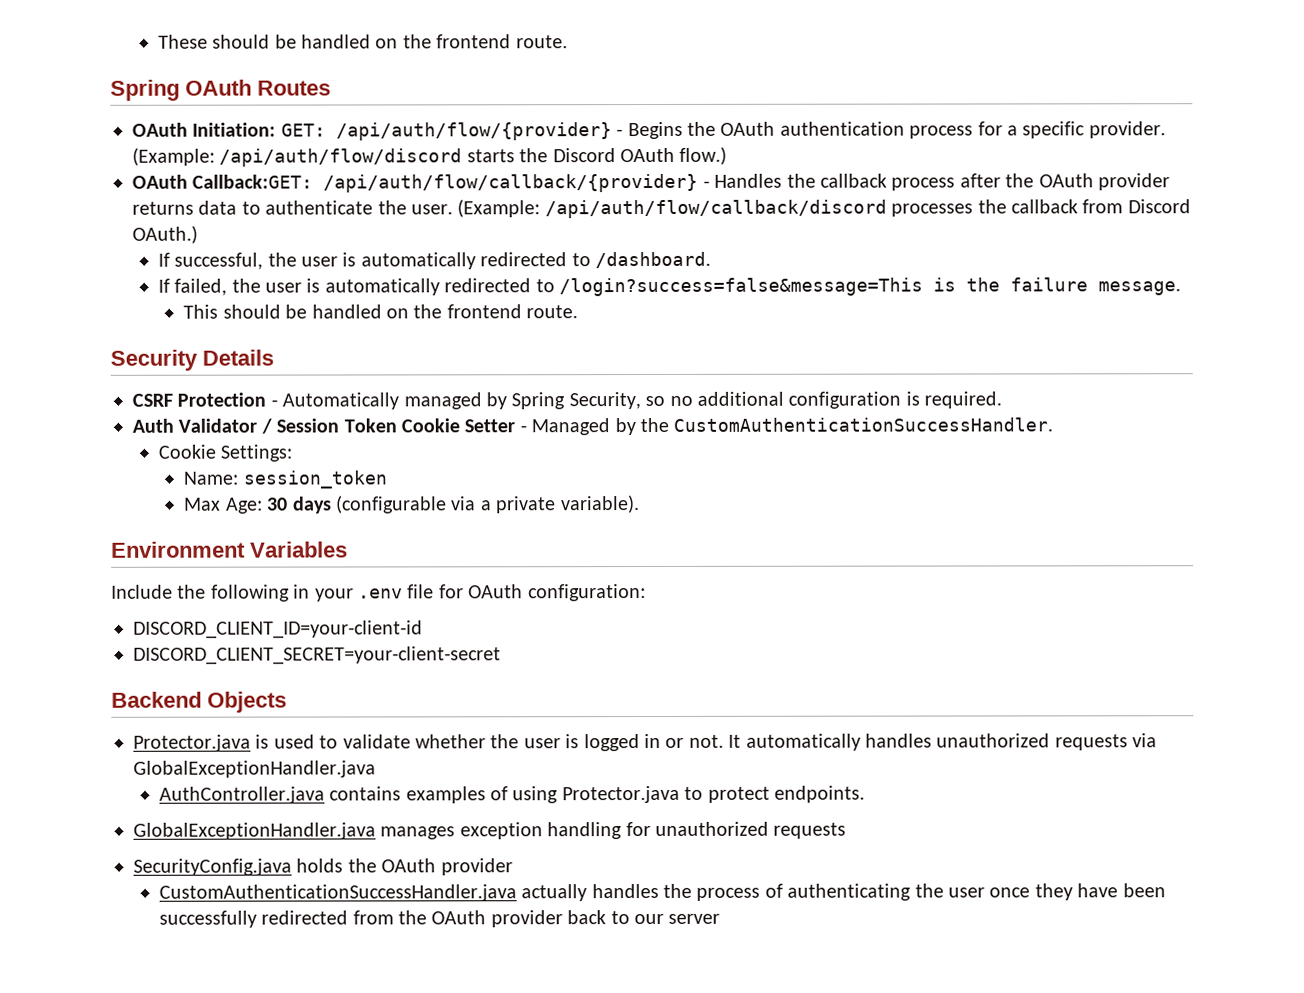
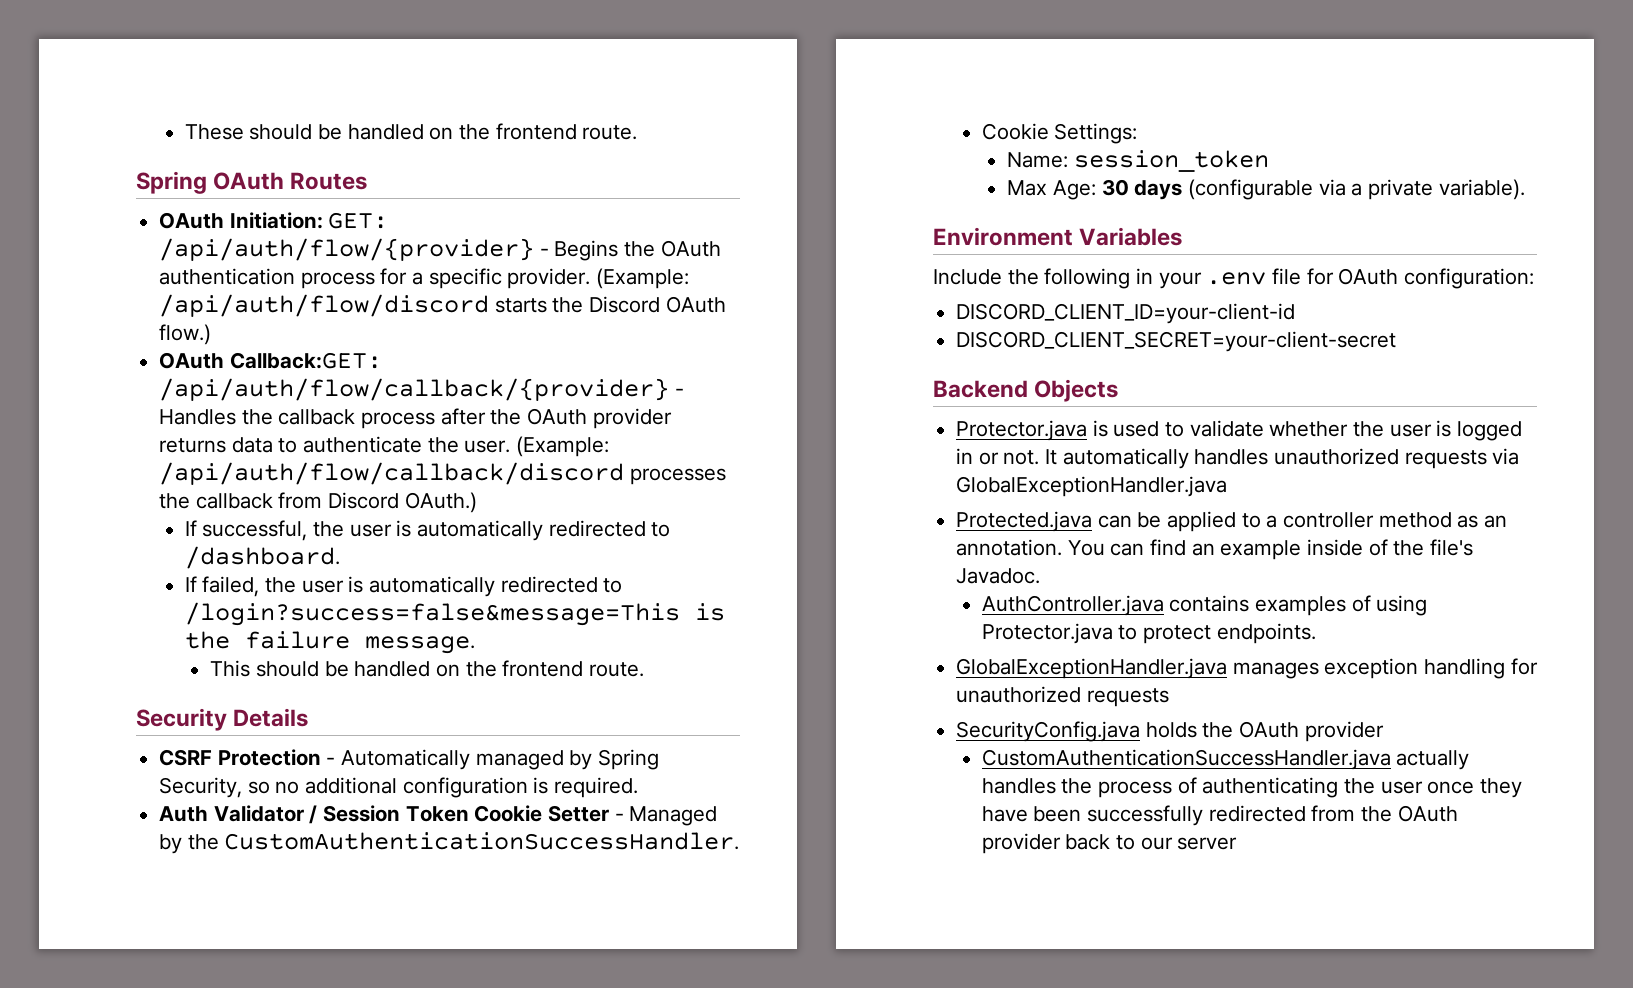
+ Protected.java can be applied to a controller method as an annotation. You can find an example inside of the file's Javadoc.

